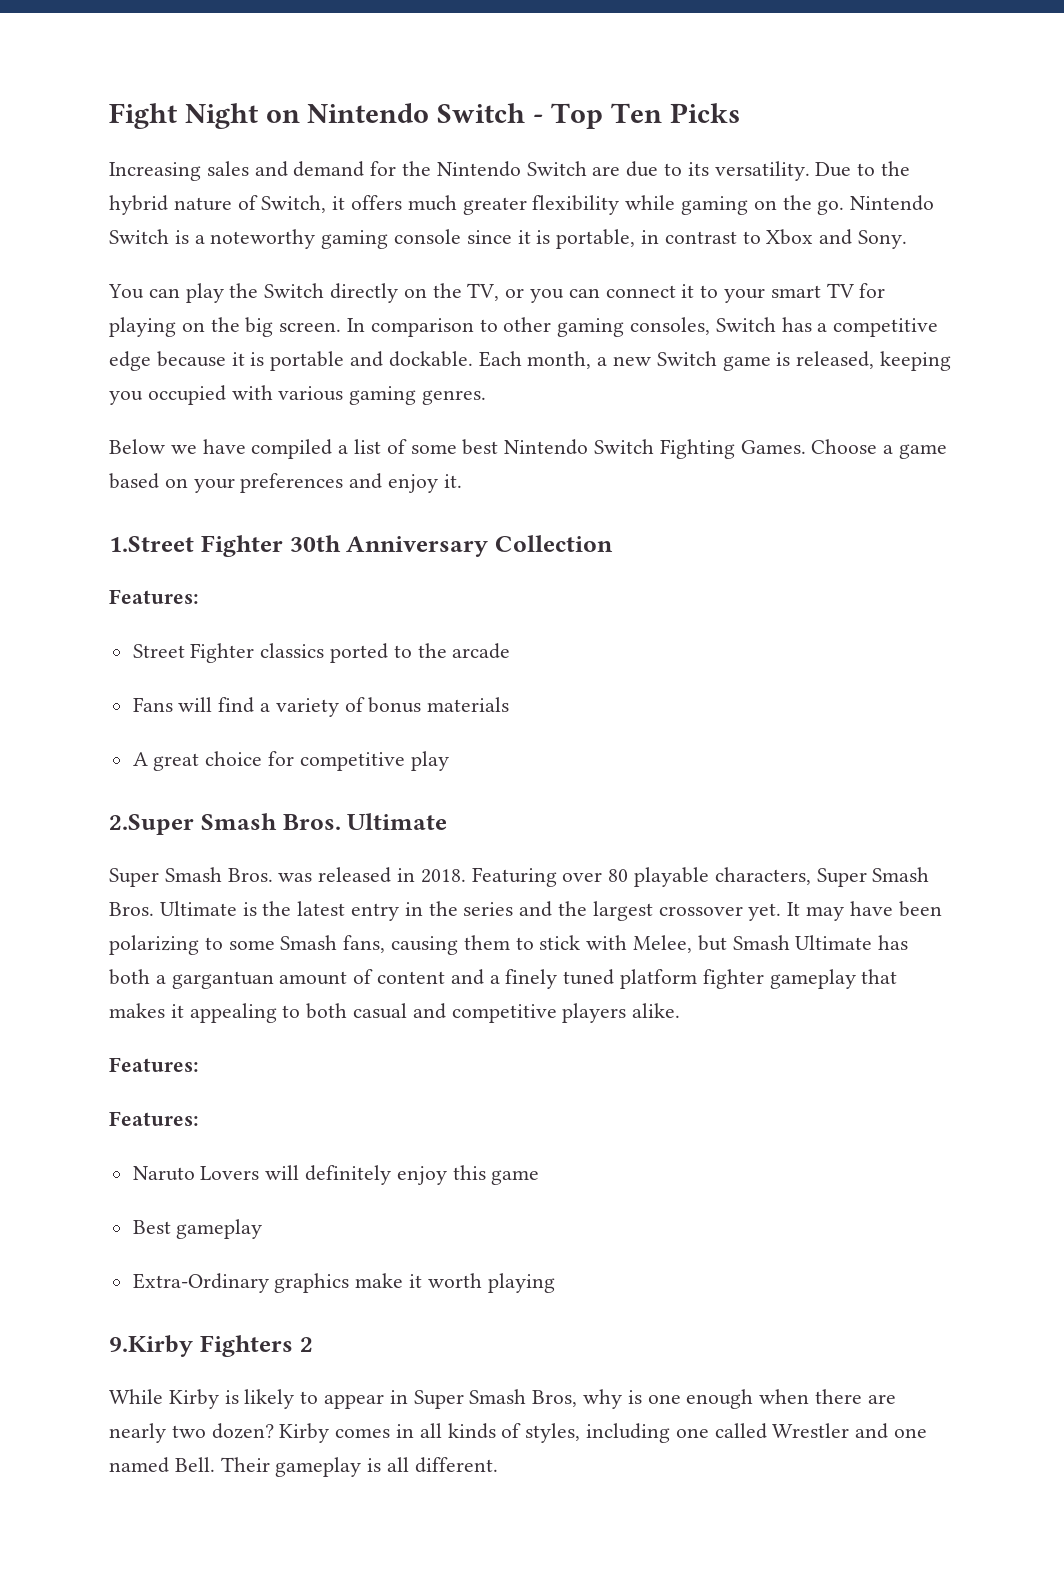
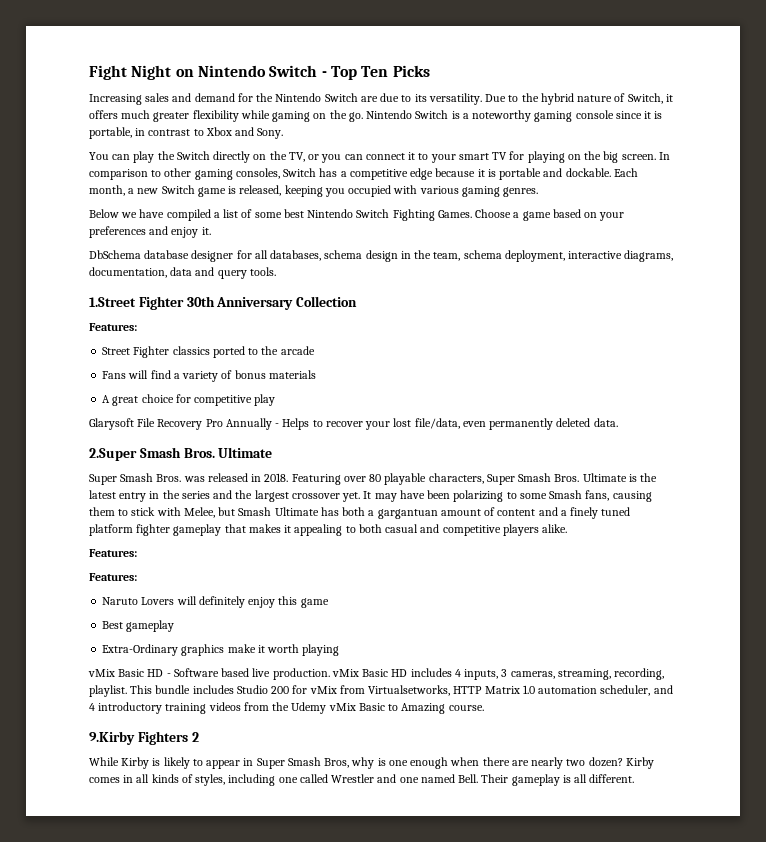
+ DbSchema database designer for all databases, schema design in the team, schema deployment, interactive diagrams, documentation, data and query tools.
+ Glarysoft File Recovery Pro Annually - Helps to recover your lost file/data, even permanently deleted data.
+ vMix Basic HD - Software based live production. vMix Basic HD includes 4 inputs, 3 cameras, streaming, recording, playlist. This bundle includes Studio 200 for vMix from Virtualsetworks, HTTP Matrix 1.0 automation scheduler, and 4 introductory training videos from the Udemy vMix Basic to Amazing course.

